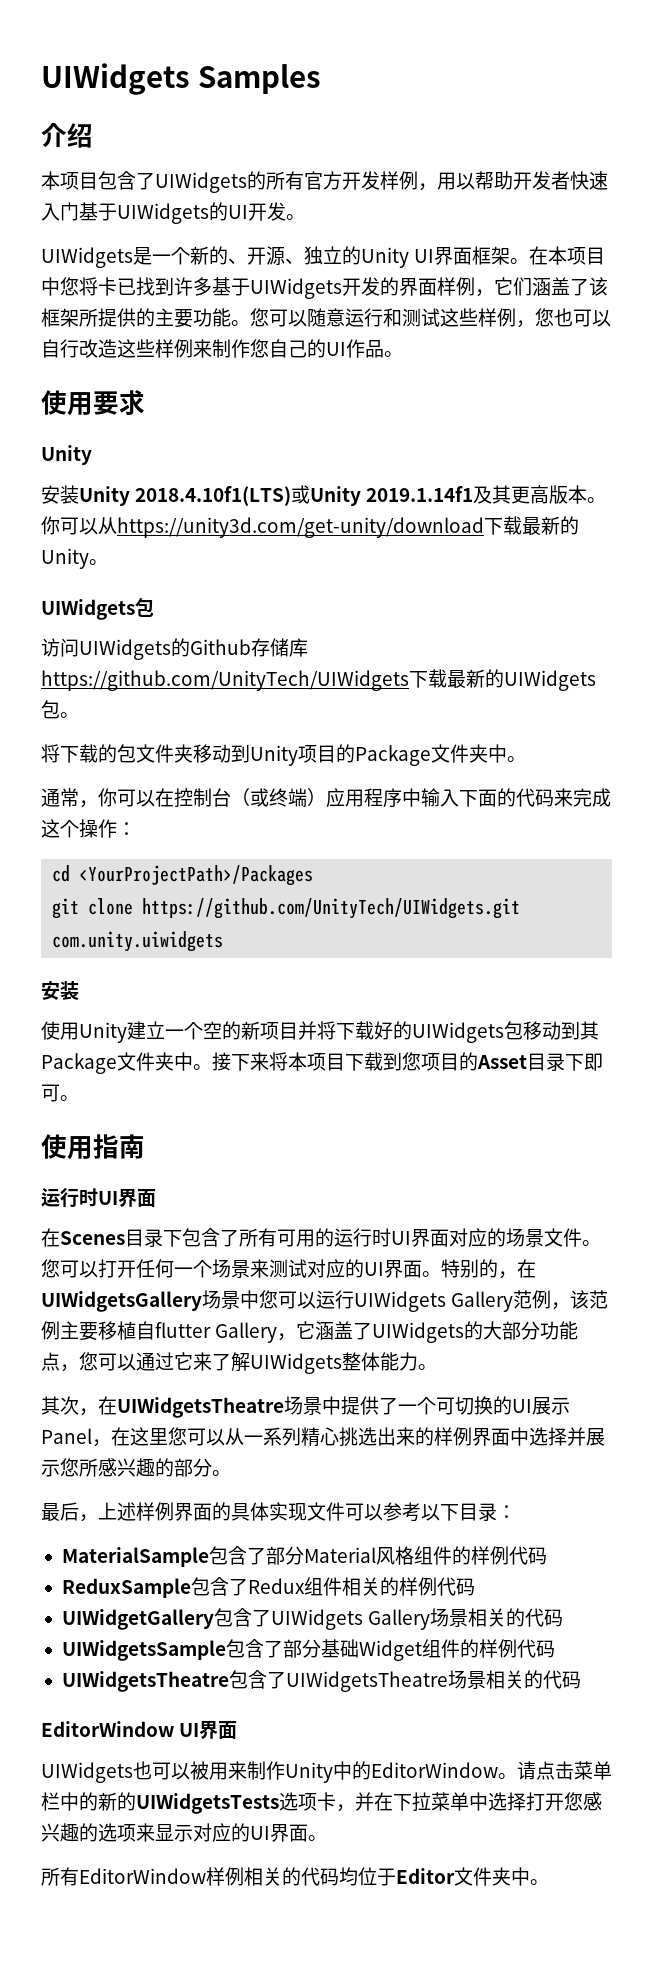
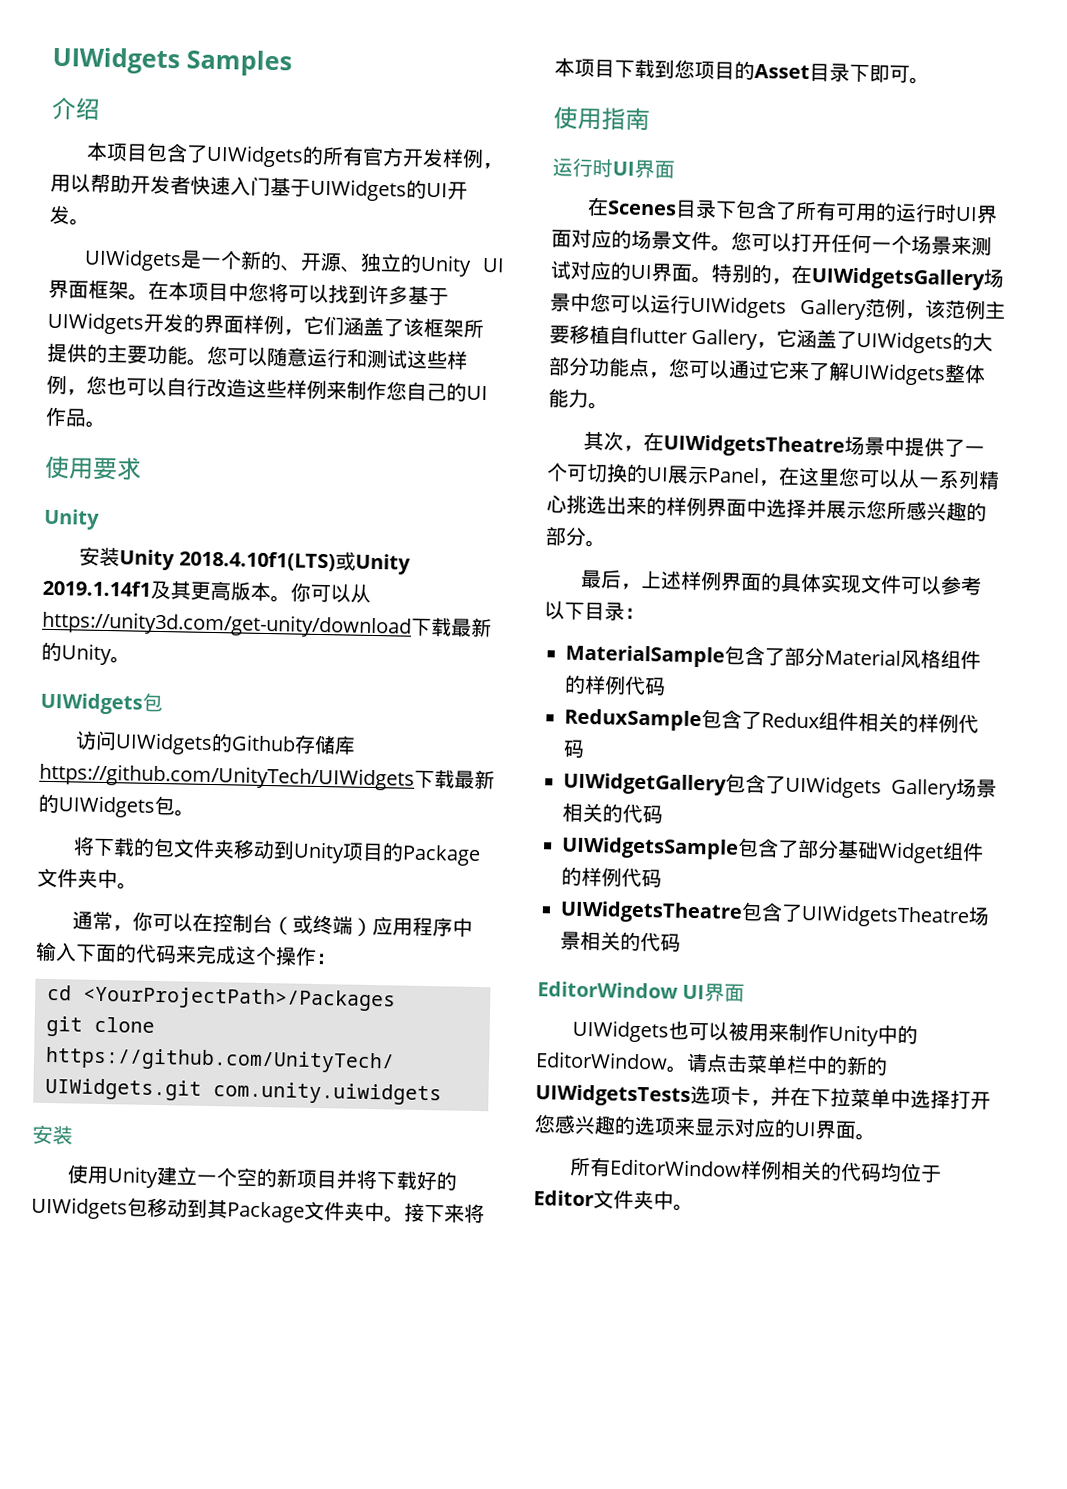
- 在本项目中您将卡已找到许多基于UIWidgets开发的界面样例，它们涵盖了该框架所提供的主要功能。
+ 在本项目中您将可以找到许多基于UIWidgets开发的界面样例，它们涵盖了该框架所提供的主要功能。

